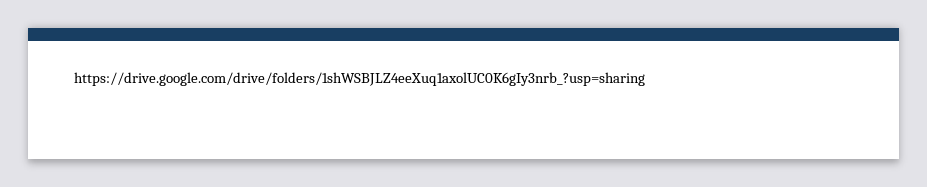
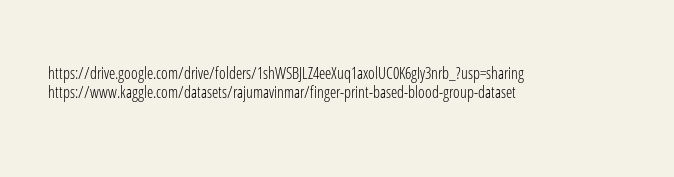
- https://drive.google.com/drive/folders/1shWSBJLZ4eeXuq1axolUC0K6gIy3nrb_?usp=sharing
+ https://drive.google.com/drive/folders/1shWSBJLZ4eeXuq1axolUC0K6gIy3nrb_?usp=sharing https://www.kaggle.com/datasets/rajumavinmar/finger-print-based-blood-group-dataset

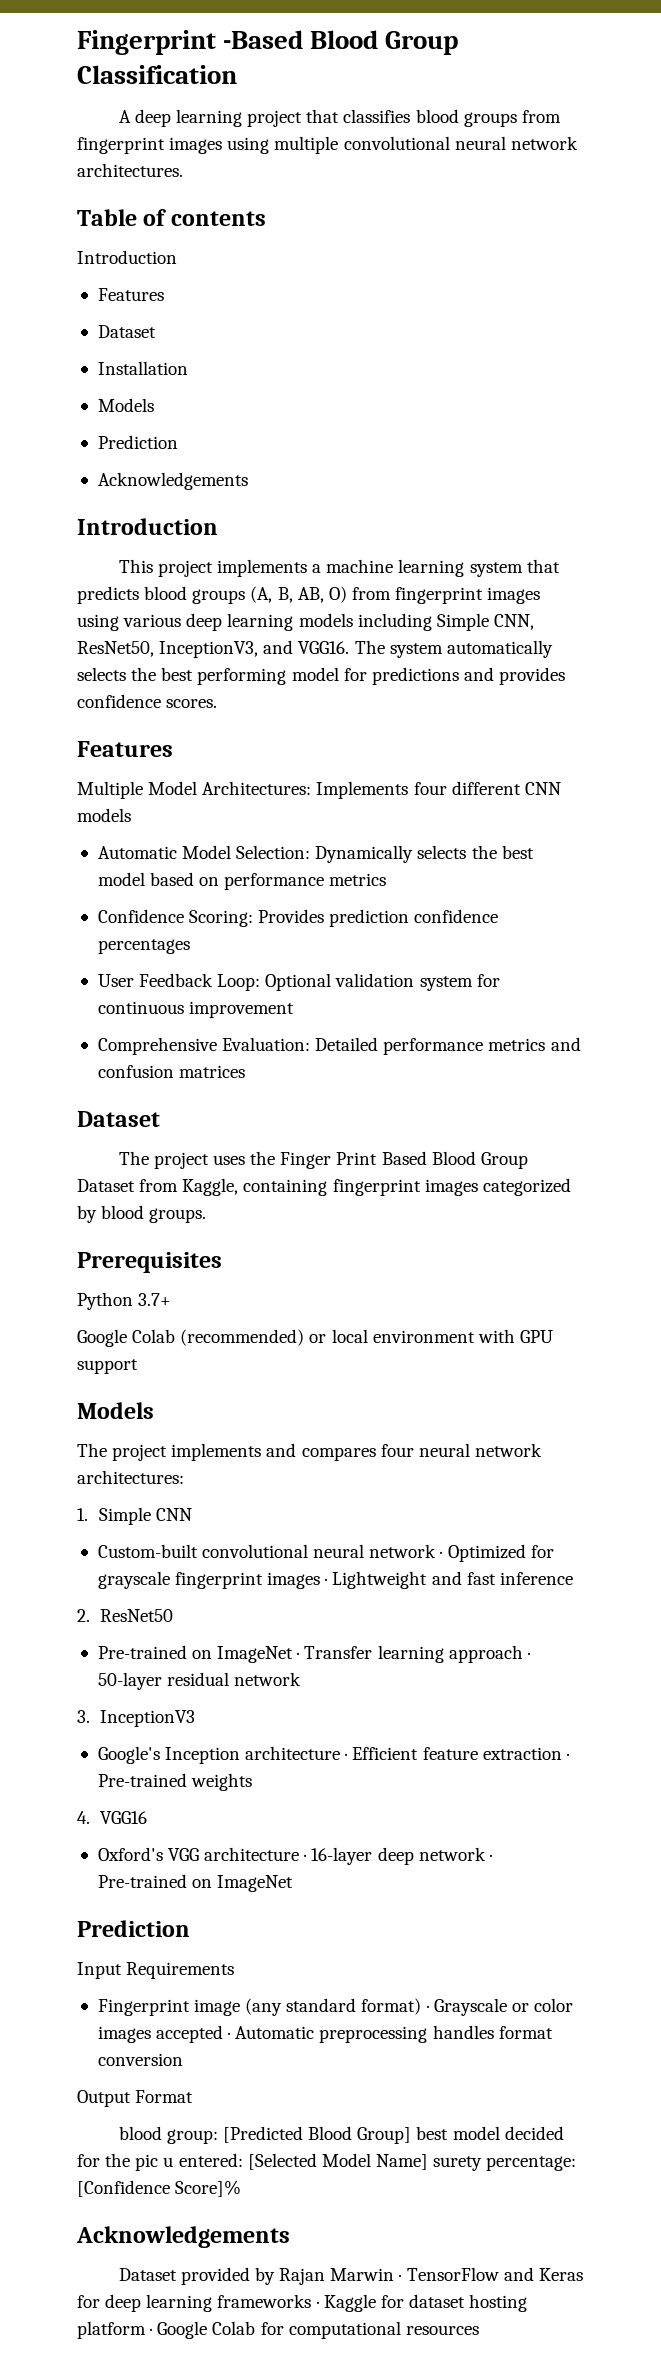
- https://drive.google.com/drive/folders/1shWSBJLZ4eeXuq1axolUC0K6gIy3nrb_?usp=sharing https://www.kaggle.com/datasets/rajumavinmar/finger-print-based-blood-group-dataset
+ Fingerprint -Based Blood Group Classification
+ A deep learning project that classifies blood groups from fingerprint images using multiple convolutional neural network architectures.
+ Table of contents
+ Introduction
+ Features
+ Dataset
+ Installation
+ Models
+ Prediction
+ Acknowledgements
+ Introduction
+ This project implements a machine learning system that predicts blood groups (A, B, AB, O) from fingerprint images using various deep learning models including Simple CNN, ResNet50, InceptionV3, and VGG16. The system automatically selects the best performing model for predictions and provides confidence scores.
+ Features
+ Multiple Model Architectures: Implements four different CNN models
+ Automatic Model Selection: Dynamically selects the best model based on performance metrics
+ Confidence Scoring: Provides prediction confidence percentages
+ User Feedback Loop: Optional validation system for continuous improvement
+ Comprehensive Evaluation: Detailed performance metrics and confusion matrices
+ Dataset
+ The project uses the Finger Print Based Blood Group Dataset from Kaggle, containing fingerprint images categorized by blood groups.
+ Prerequisites
+ Python 3.7+
+ Google Colab (recommended) or local environment with GPU support
+ Models
+ The project implements and compares four neural network architectures:
+ 1. Simple CNN
+ Custom-built convolutional neural network · Optimized for grayscale fingerprint images · Lightweight and fast inference
+ 2. ResNet50
+ Pre-trained on ImageNet · Transfer learning approach · 50-layer residual network
+ 3. InceptionV3
+ Google's Inception architecture · Efficient feature extraction · Pre-trained weights
+ 4. VGG16
+ Oxford's VGG architecture · 16-layer deep network · Pre-trained on ImageNet
+ Prediction
+ Input Requirements
+ Fingerprint image (any standard format) · Grayscale or color images accepted · Automatic preprocessing handles format conversion
+ Output Format
+ blood group: [Predicted Blood Group] best model decided for the pic u entered: [Selected Model Name] surety percentage: [Confidence Score]%
+ Acknowledgements
+ Dataset provided by Rajan Marwin · TensorFlow and Keras for deep learning frameworks · Kaggle for dataset hosting platform · Google Colab for computational resources

